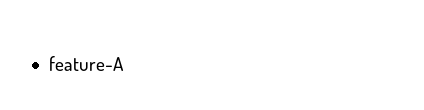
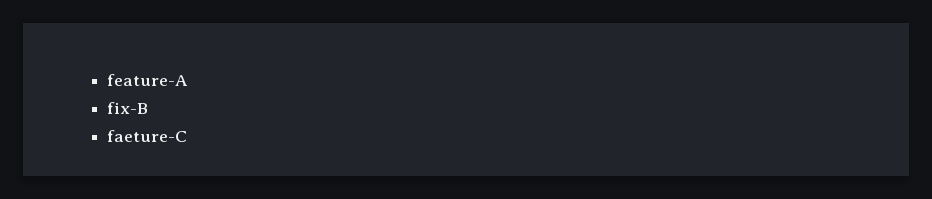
+ fix-B
+ faeture-C

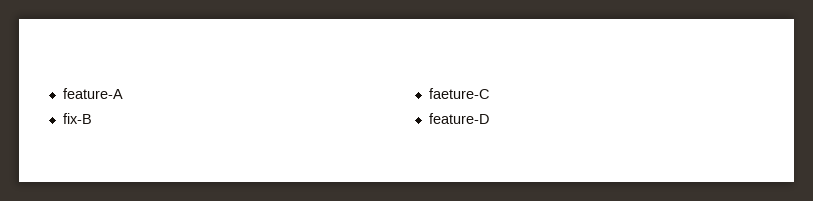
+ feature-D

